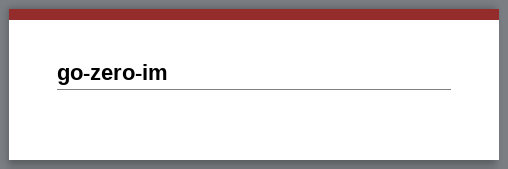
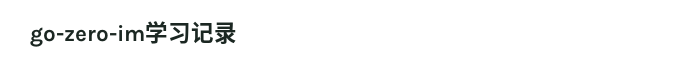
- go-zero-im
+ go-zero-im学习记录

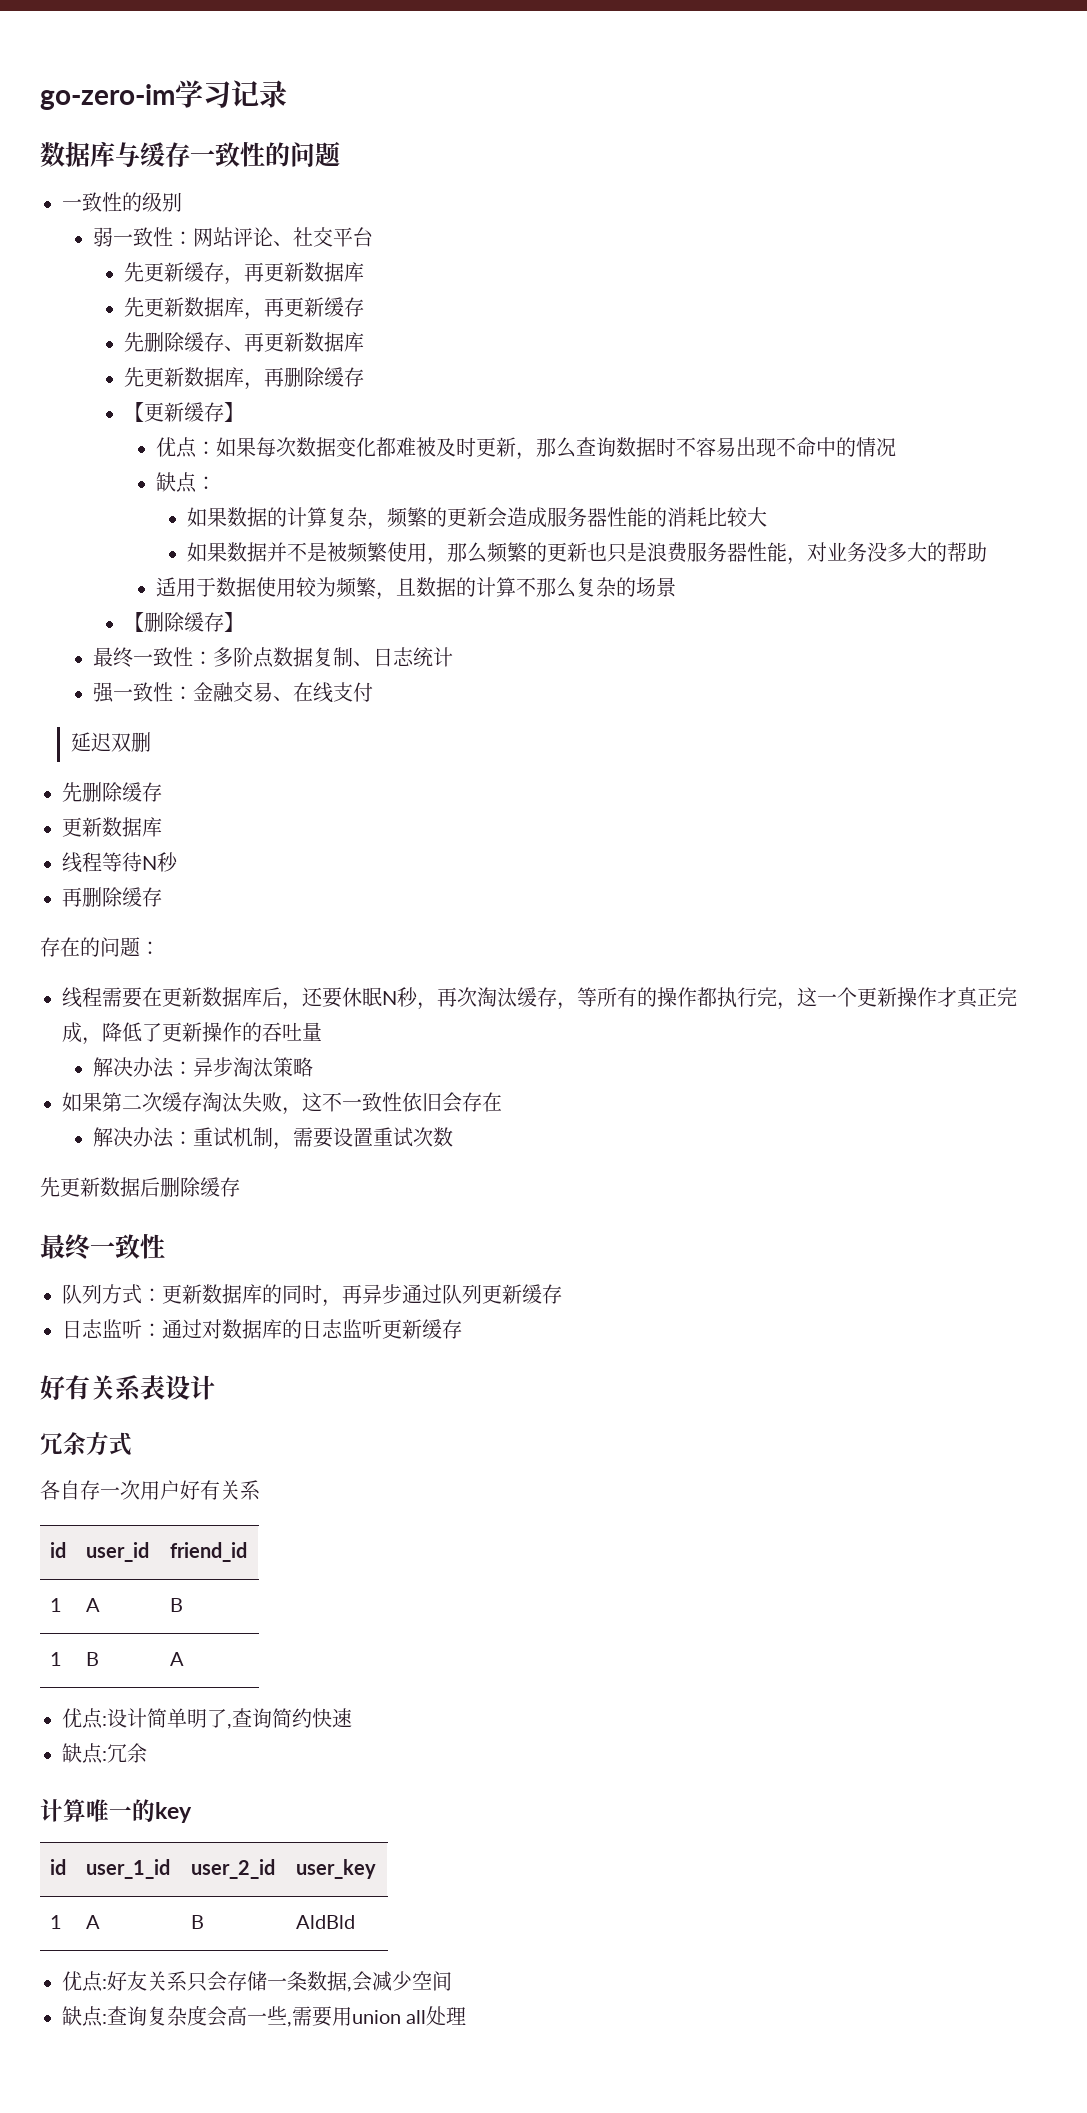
+ 数据库与缓存一致性的问题
+ 一致性的级别
+ 弱一致性：网站评论、社交平台
+ 先更新缓存，再更新数据库
+ 先更新数据库，再更新缓存
+ 先删除缓存、再更新数据库
+ 先更新数据库，再删除缓存
+ 【更新缓存】
+ 优点：如果每次数据变化都难被及时更新，那么查询数据时不容易出现不命中的情况
+ 缺点：
+ 如果数据的计算复杂，频繁的更新会造成服务器性能的消耗比较大
+ 如果数据并不是被频繁使用，那么频繁的更新也只是浪费服务器性能，对业务没多大的帮助
+ 适用于数据使用较为频繁，且数据的计算不那么复杂的场景
+ 【删除缓存】
+ 最终一致性：多阶点数据复制、日志统计
+ 强一致性：金融交易、在线支付
+ 延迟双删
+ 先删除缓存
+ 更新数据库
+ 线程等待N秒
+ 再删除缓存
+ 存在的问题：
+ 线程需要在更新数据库后，还要休眠N秒，再次淘汰缓存，等所有的操作都执行完，这一个更新操作才真正完成，降低了更新操作的吞吐量
+ 解决办法：异步淘汰策略
+ 如果第二次缓存淘汰失败，这不一致性依旧会存在
+ 解决办法：重试机制，需要设置重试次数
+ 先更新数据后删除缓存
+ 最终一致性
+ 队列方式：更新数据库的同时，再异步通过队列更新缓存
+ 日志监听：通过对数据库的日志监听更新缓存
+ 好有关系表设计
+ 冗余方式
+ 各自存一次用户好有关系
+ id | user_id | friend_id
+ 1 | A | B
+ 1 | B | A
+ 优点:设计简单明了,查询简约快速
+ 缺点:冗余
+ 计算唯一的key
+ id | user_1_id | user_2_id | user_key
+ 1 | A | B | AldBld
+ 优点:好友关系只会存储一条数据,会减少空间
+ 缺点:查询复杂度会高一些,需要用union all处理

